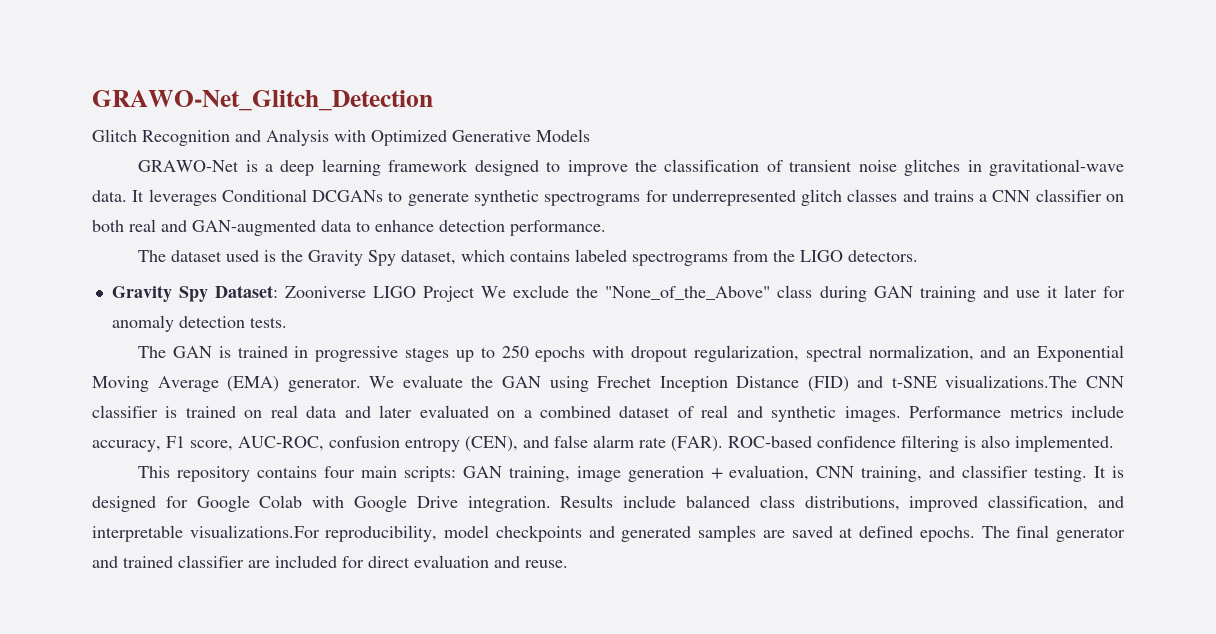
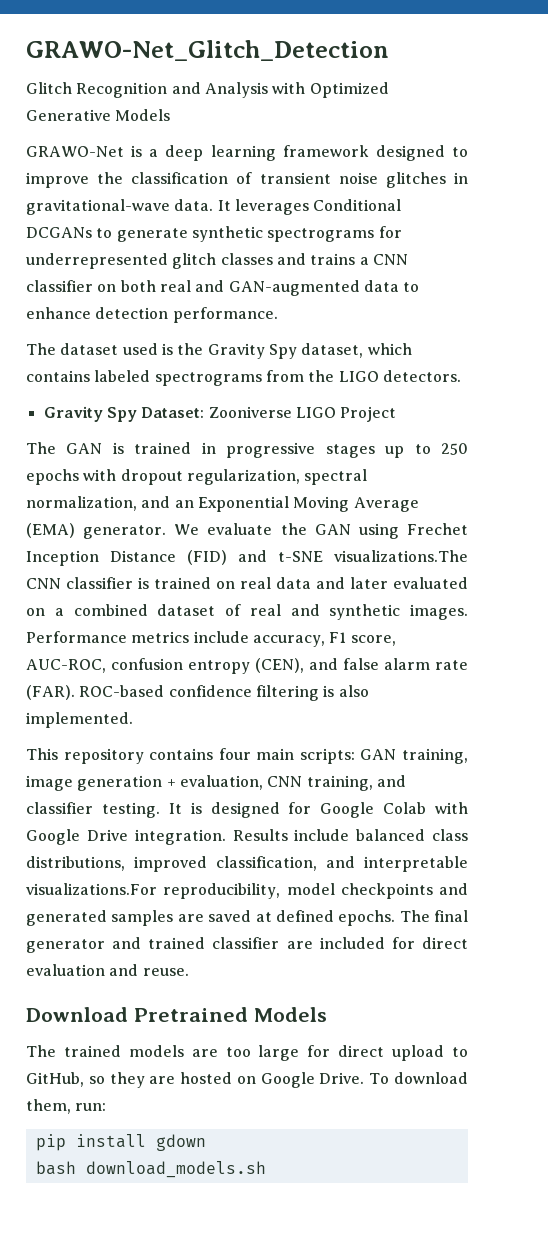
- Gravity Spy Dataset: Zooniverse LIGO Project We exclude the "None_of_the_Above" class during GAN training and use it later for anomaly detection tests.
+ Gravity Spy Dataset: Zooniverse LIGO Project
+ Download Pretrained Models
+ The trained models are too large for direct upload to GitHub, so they are hosted on Google Drive. To download them, run:
+ pip install gdown
+ bash download_models.sh

